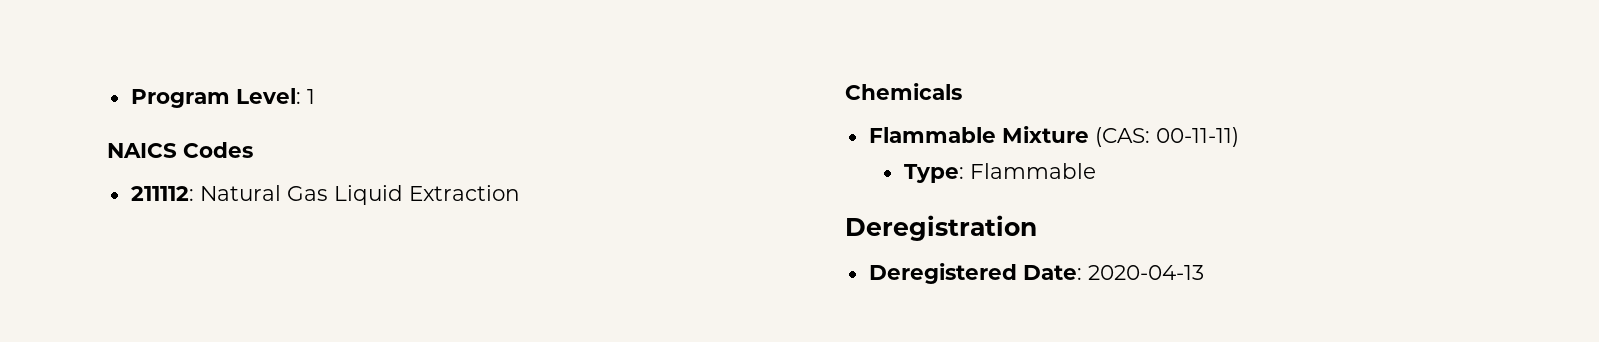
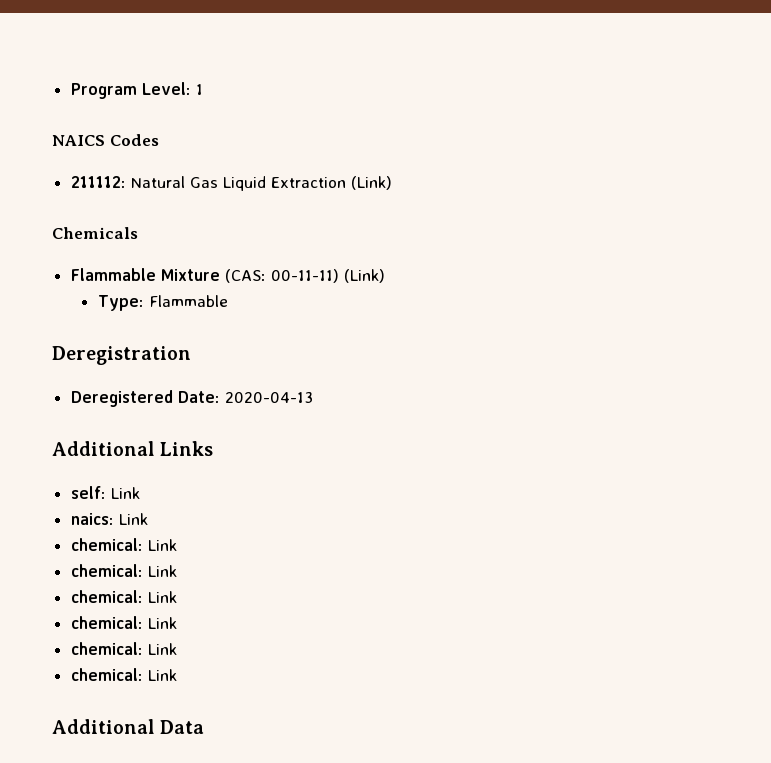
- 211112: Natural Gas Liquid Extraction
+ 211112: Natural Gas Liquid Extraction (Link)
- Flammable Mixture (CAS: 00-11-11)
+ Flammable Mixture (CAS: 00-11-11) (Link)
+ Additional Links
+ self: Link
+ naics: Link
+ chemical: Link
+ chemical: Link
+ chemical: Link
+ chemical: Link
+ chemical: Link
+ chemical: Link
+ Additional Data

